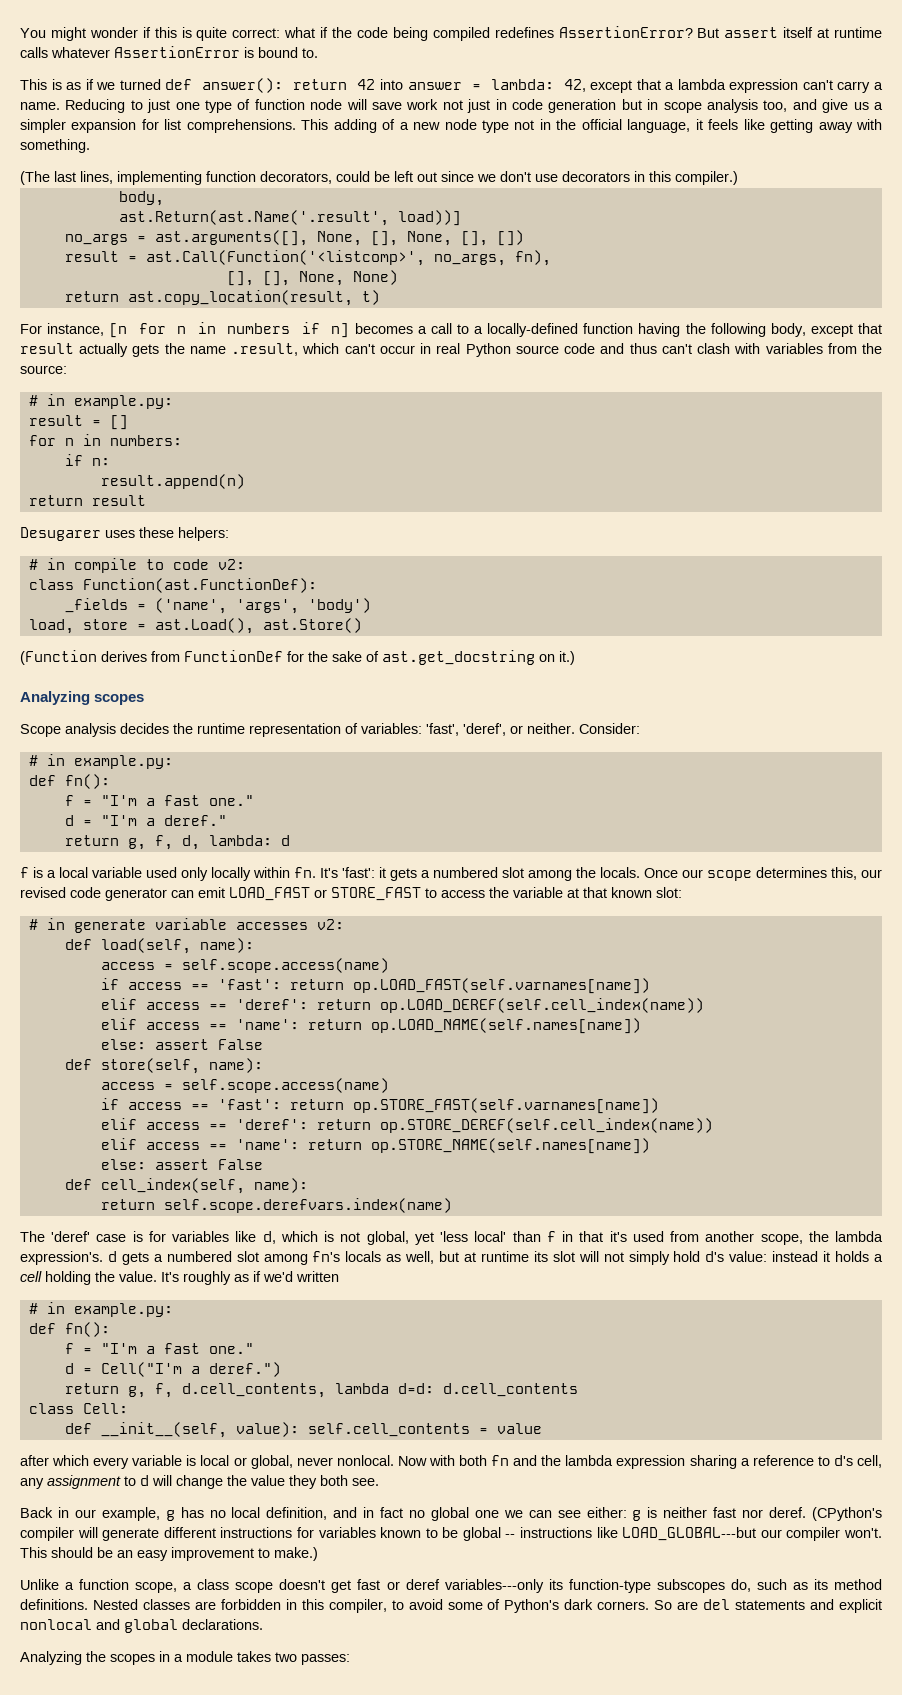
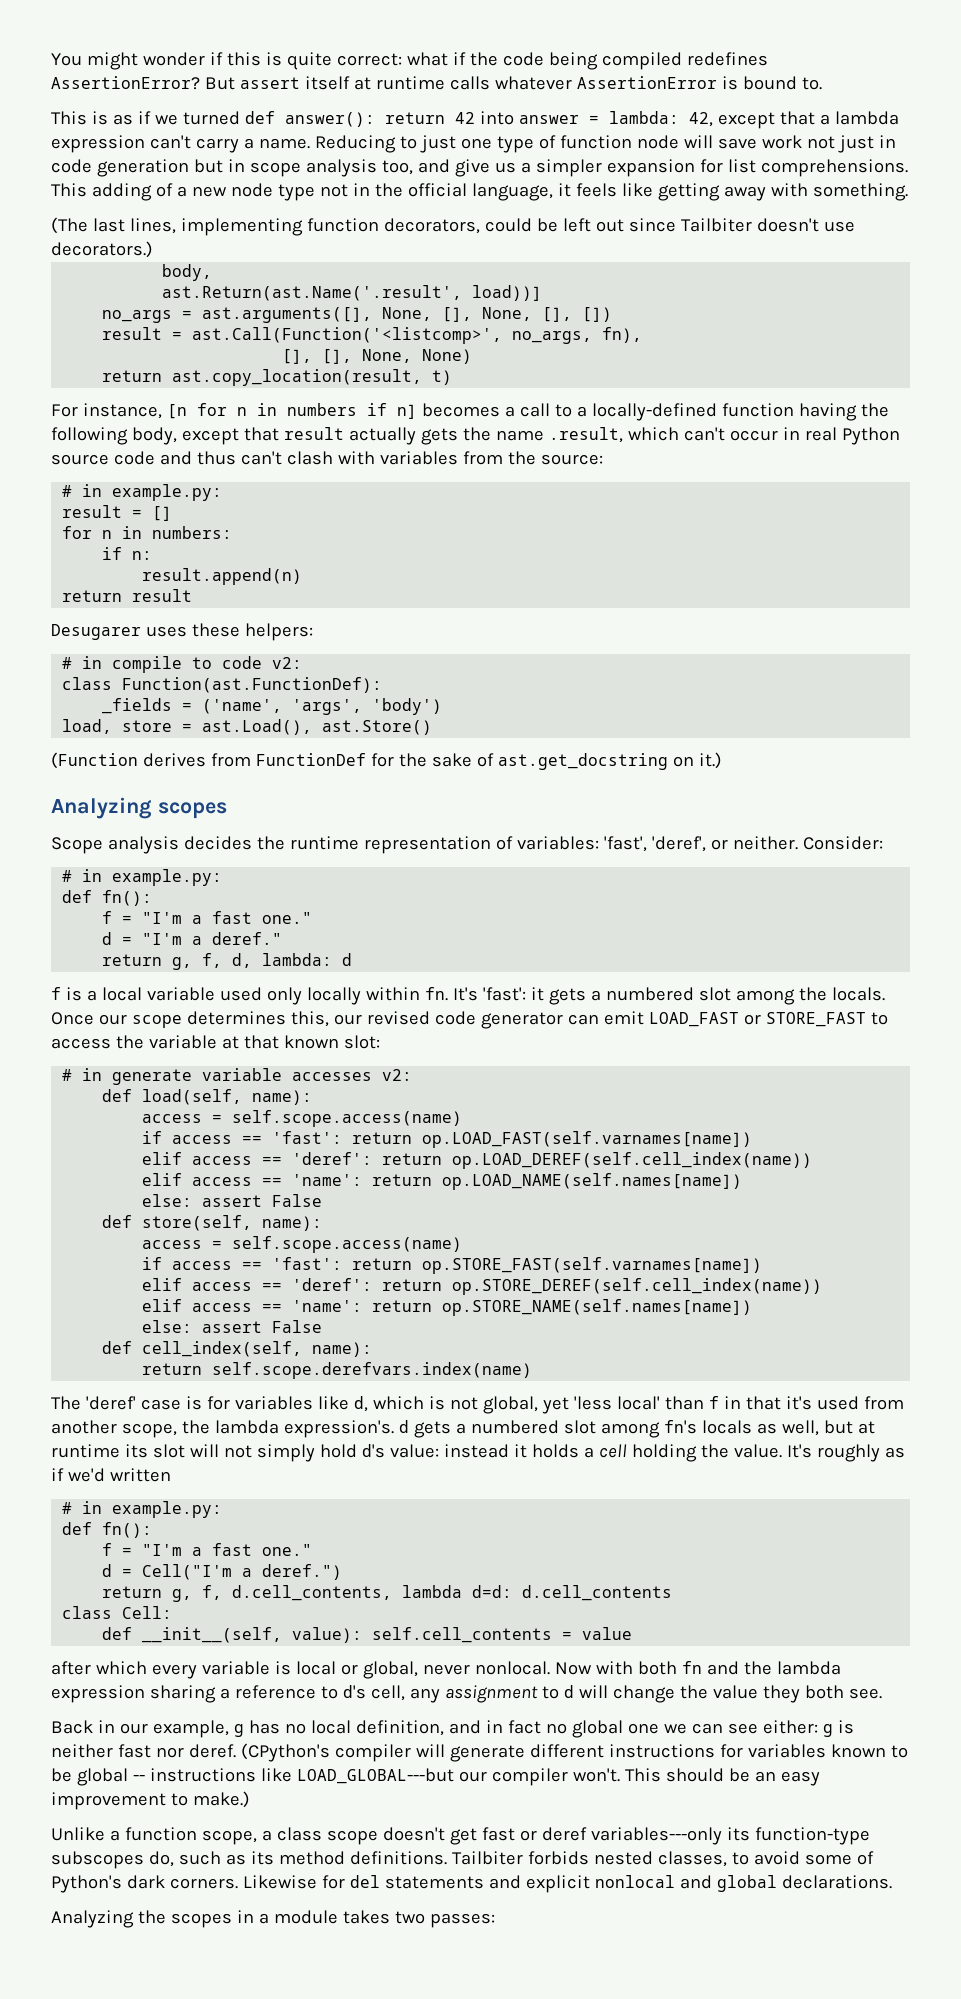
- (The last lines, implementing function decorators, could be left out since we don't use decorators in this compiler.)
+ (The last lines, implementing function decorators, could be left out since Tailbiter doesn't use decorators.)
- Nested classes are forbidden in this compiler, to avoid some of Python's dark corners.
+ Tailbiter forbids nested classes, to avoid some of Python's dark corners.
- So are del statements and explicit nonlocal and global declarations.
+ Likewise for del statements and explicit nonlocal and global declarations.

